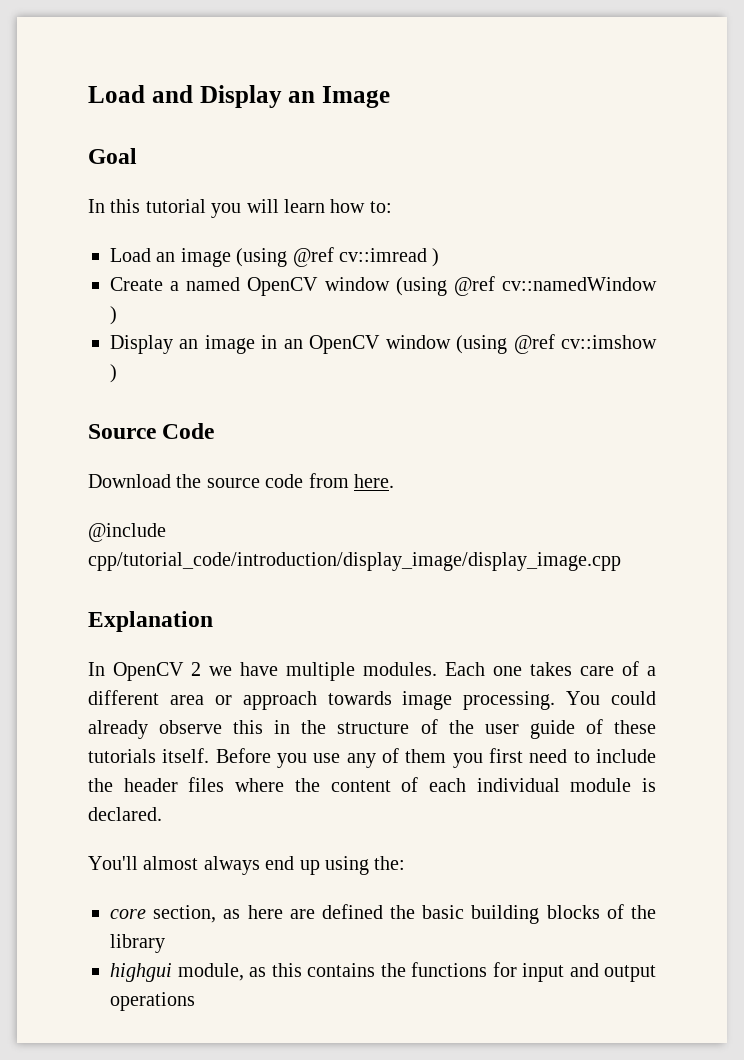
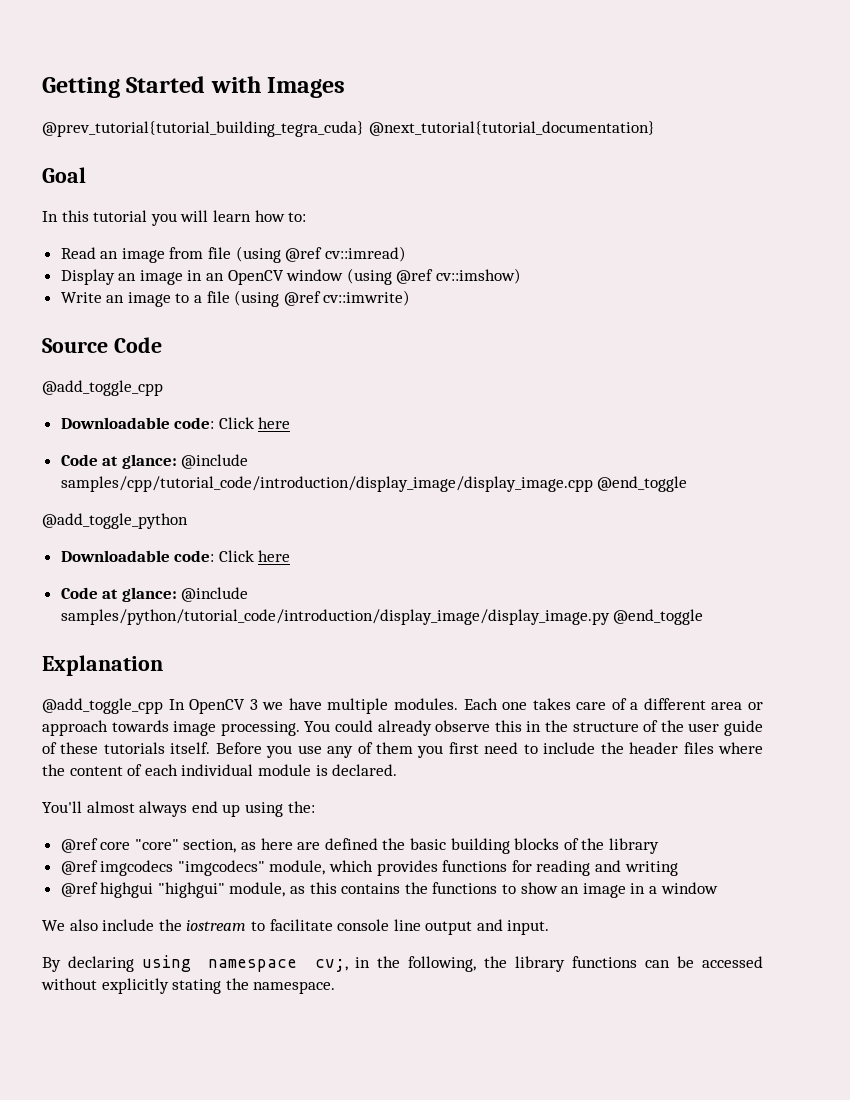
- Load and Display an Image
+ Getting Started with Images
+ @prev_tutorial{tutorial_building_tegra_cuda} @next_tutorial{tutorial_documentation}
- Load an image (using @ref cv::imread )
- Create a named OpenCV window (using @ref cv::namedWindow )
+ Read an image from file (using @ref cv::imread)
- Display an image in an OpenCV window (using @ref cv::imshow )
+ Display an image in an OpenCV window (using @ref cv::imshow)
+ Write an image to a file (using @ref cv::imwrite)
  Source Code
- Download the source code from here.
- @include cpp/tutorial_code/introduction/display_image/display_image.cpp
+ @add_toggle_cpp
+ Downloadable code: Click here
+ Code at glance: @include samples/cpp/tutorial_code/introduction/display_image/display_image.cpp @end_toggle
+ @add_toggle_python
+ Downloadable code: Click here
+ Code at glance: @include samples/python/tutorial_code/introduction/display_image/display_image.py @end_toggle
- In OpenCV 2 we have multiple modules.
+ @add_toggle_cpp In OpenCV 3 we have multiple modules.
- core section, as here are defined the basic building blocks of the library
+ @ref core "core" section, as here are defined the basic building blocks of the library
- highgui module, as this contains the functions for input and output operations
+ @ref imgcodecs "imgcodecs" module, which provides functions for reading and writing
+ @ref highgui "highgui" module, as this contains the functions to show an image in a window
+ We also include the iostream to facilitate console line output and input.
+ By declaring using namespace cv;, in the following, the library functions can be accessed without explicitly stating the namespace.

